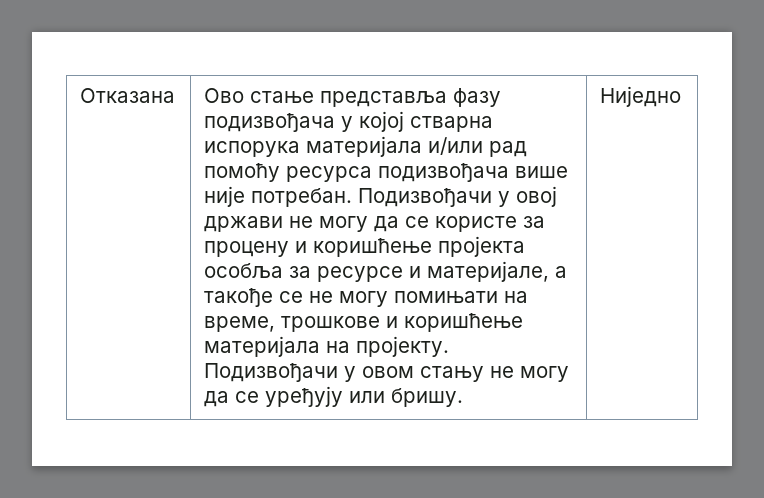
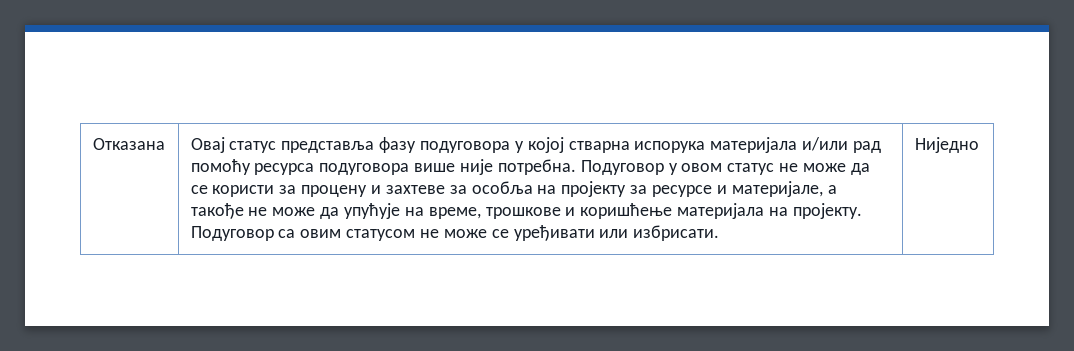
- Ово стање представља фазу подизвођача у којој стварна испорука материјала и/или рад помоћу ресурса подизвођача више није потребан. Подизвођачи у овој држави не могу да се користе за процену и коришћење пројекта особља за ресурсе и материјале, а такође се не могу помињати на време, трошкове и коришћење материјала на пројекту.
+ Овај статус представља фазу подуговора у којој стварна испорука материјала и/или рад помоћу ресурса подуговора више није потребна. Подуговор у овом статус не може да се користи за процену и захтеве за особља на пројекту за ресурсе и материјале, а такође не може да упућује на време, трошкове и коришћење материјала на пројекту.
- Подизвођачи у овом стању не могу да се уређују или бришу.
+ Подуговор са овим статусом не може се уређивати или избрисати.

